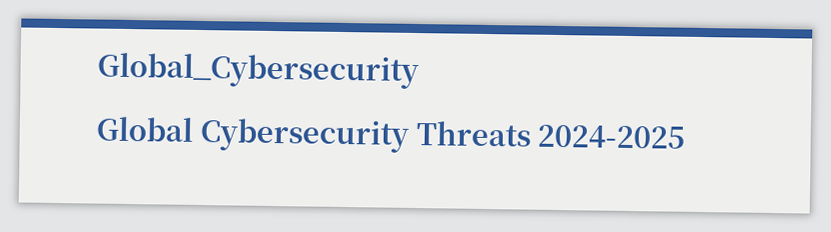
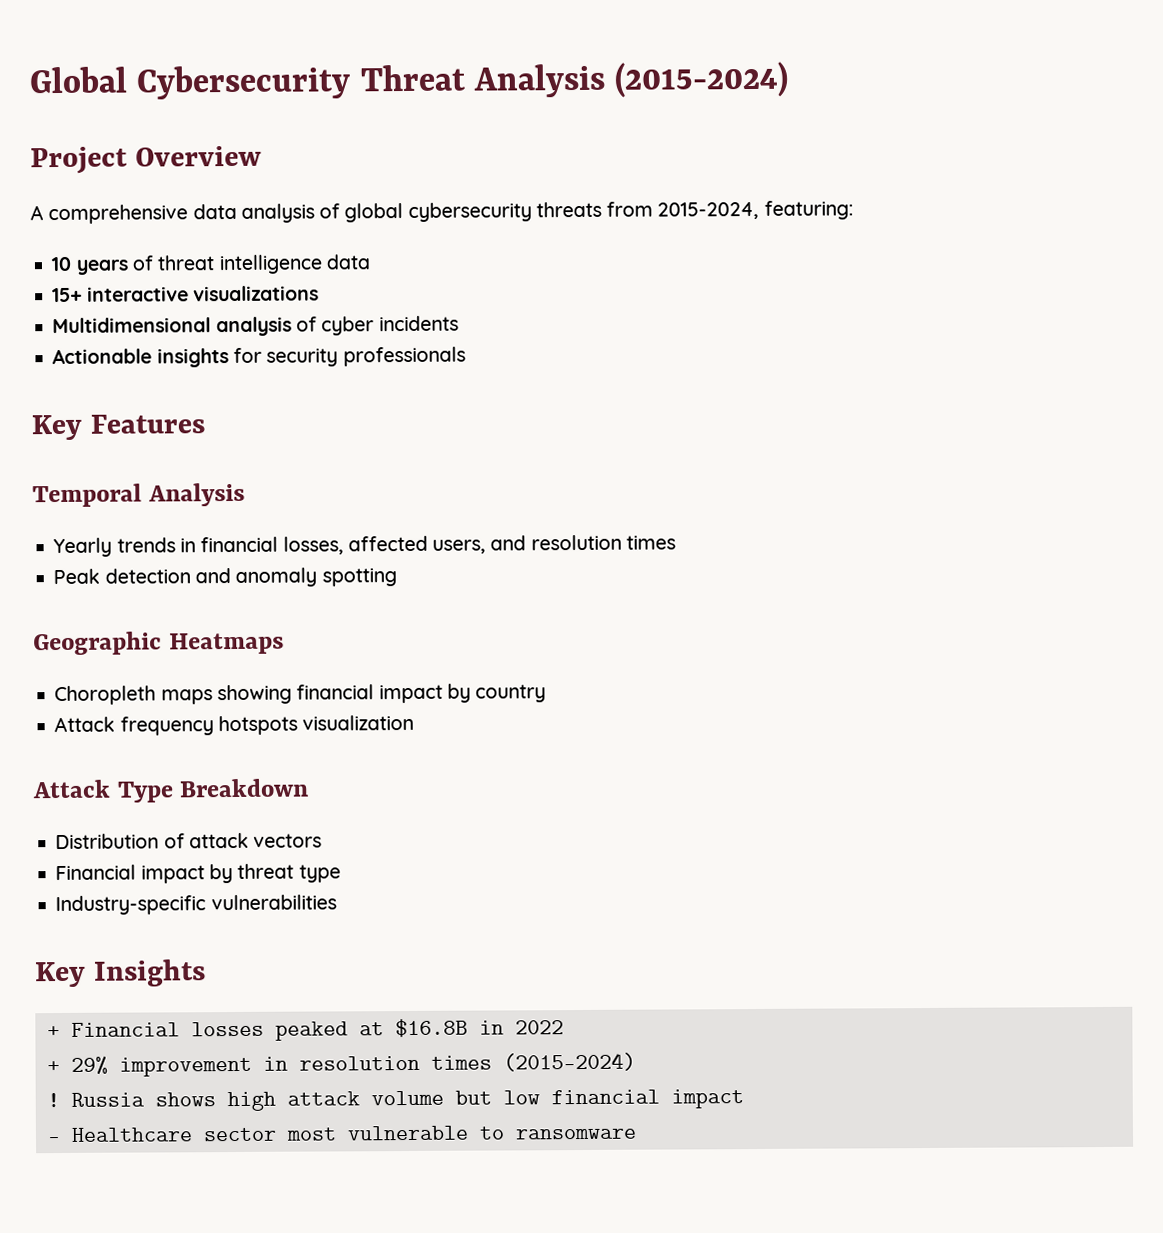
- Global_Cybersecurity
- Global Cybersecurity Threats 2024-2025
+ Global Cybersecurity Threat Analysis (2015-2024)
+ Project Overview
+ A comprehensive data analysis of global cybersecurity threats from 2015-2024, featuring:
+ 10 years of threat intelligence data
+ 15+ interactive visualizations
+ Multidimensional analysis of cyber incidents
+ Actionable insights for security professionals
+ Key Features
+ Temporal Analysis
+ Yearly trends in financial losses, affected users, and resolution times
+ Peak detection and anomaly spotting
+ Geographic Heatmaps
+ Choropleth maps showing financial impact by country
+ Attack frequency hotspots visualization
+ Attack Type Breakdown
+ Distribution of attack vectors
+ Financial impact by threat type
+ Industry-specific vulnerabilities
+ Key Insights
+ + Financial losses peaked at $16.8B in 2022
+ + 29% improvement in resolution times (2015-2024)
+ ! Russia shows high attack volume but low financial impact
+ - Healthcare sector most vulnerable to ransomware

